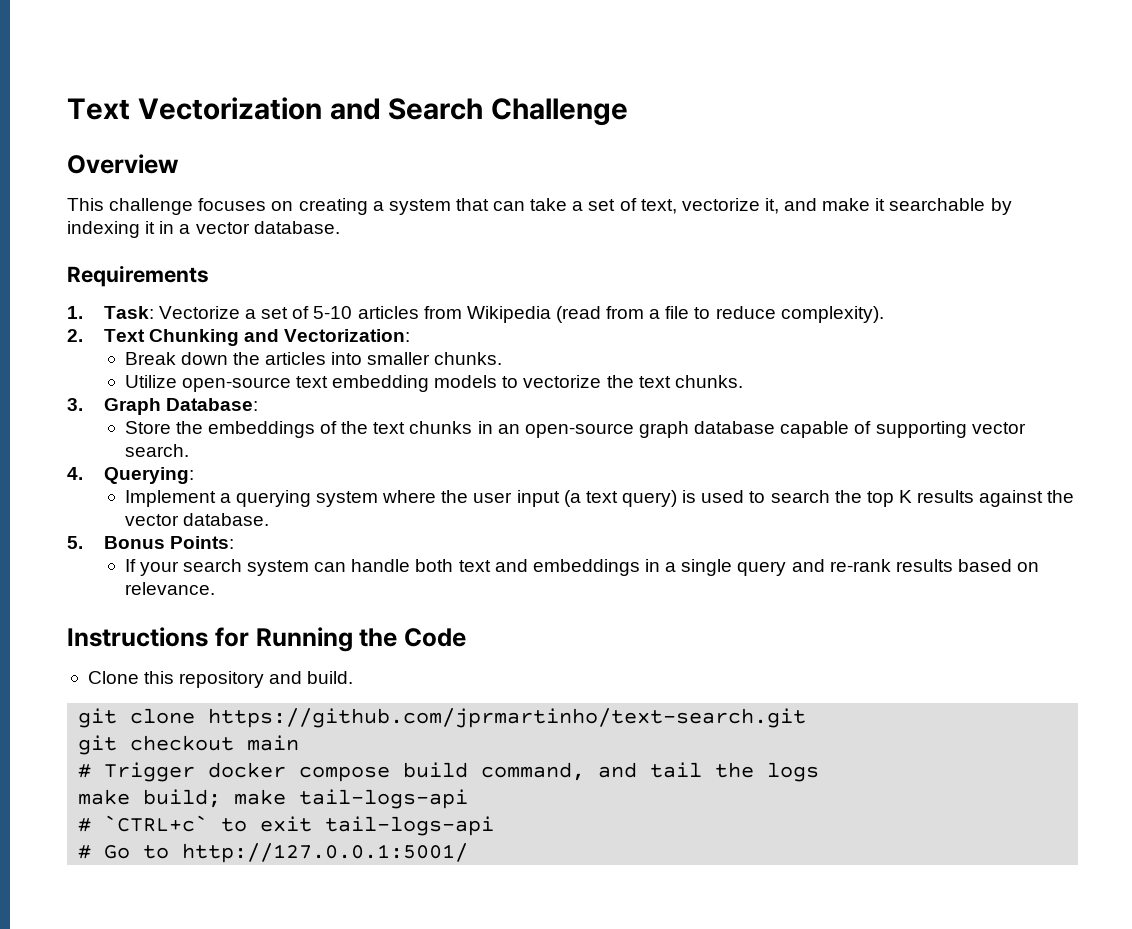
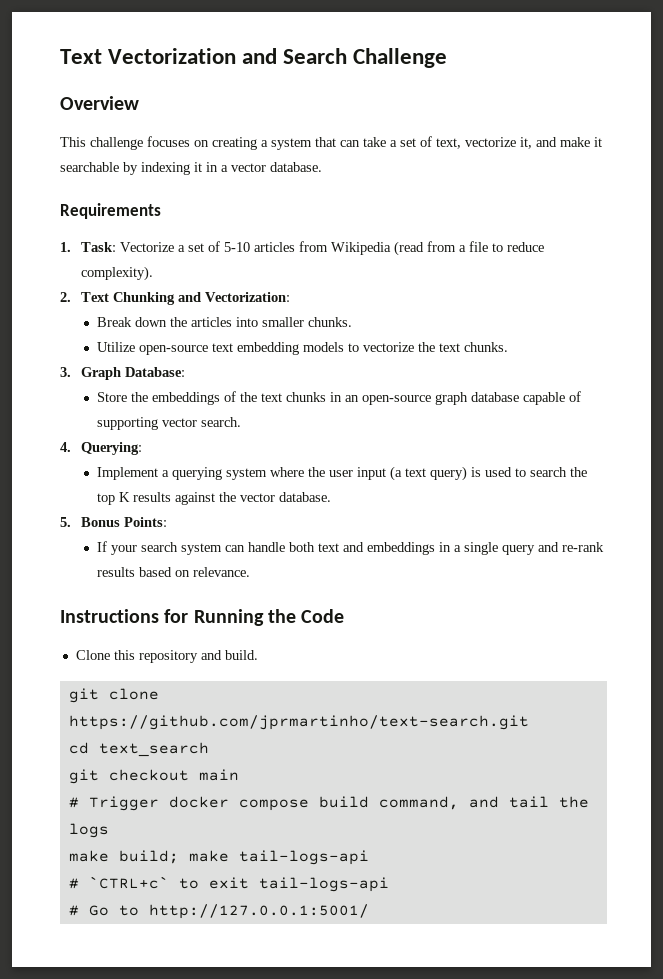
+ cd text_search

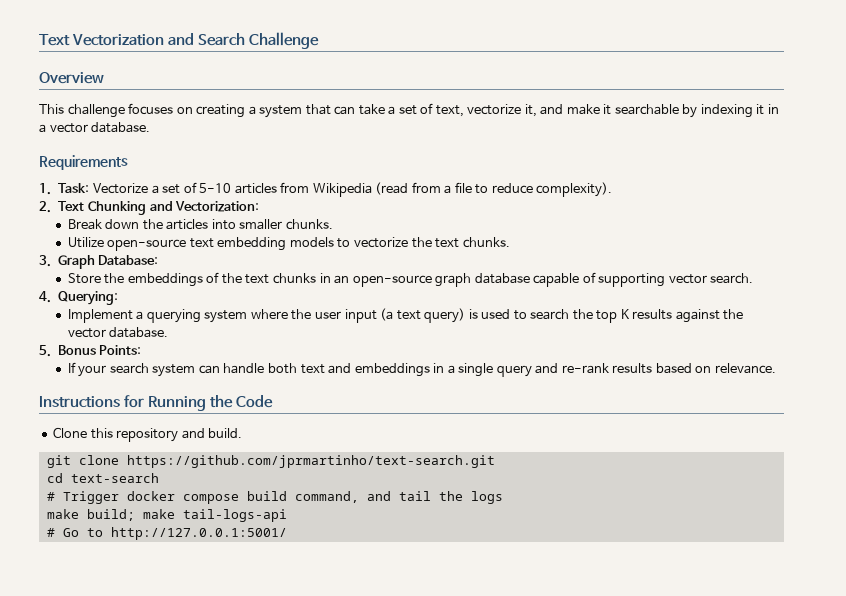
- cd text_search
- git checkout main
+ cd text-search
- # `CTRL+c` to exit tail-logs-api

